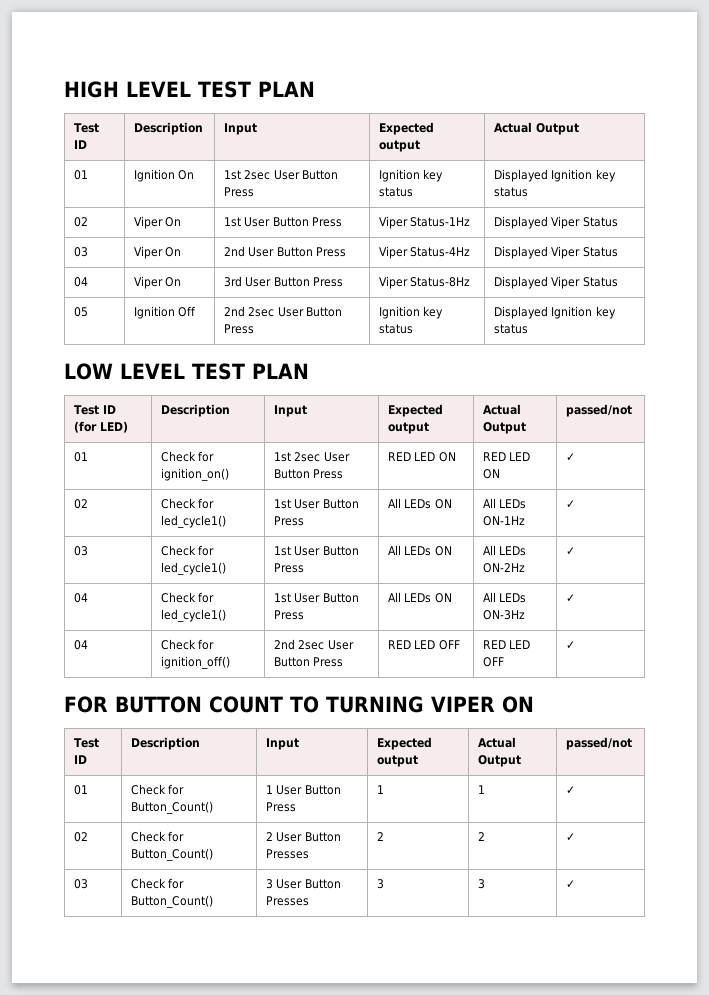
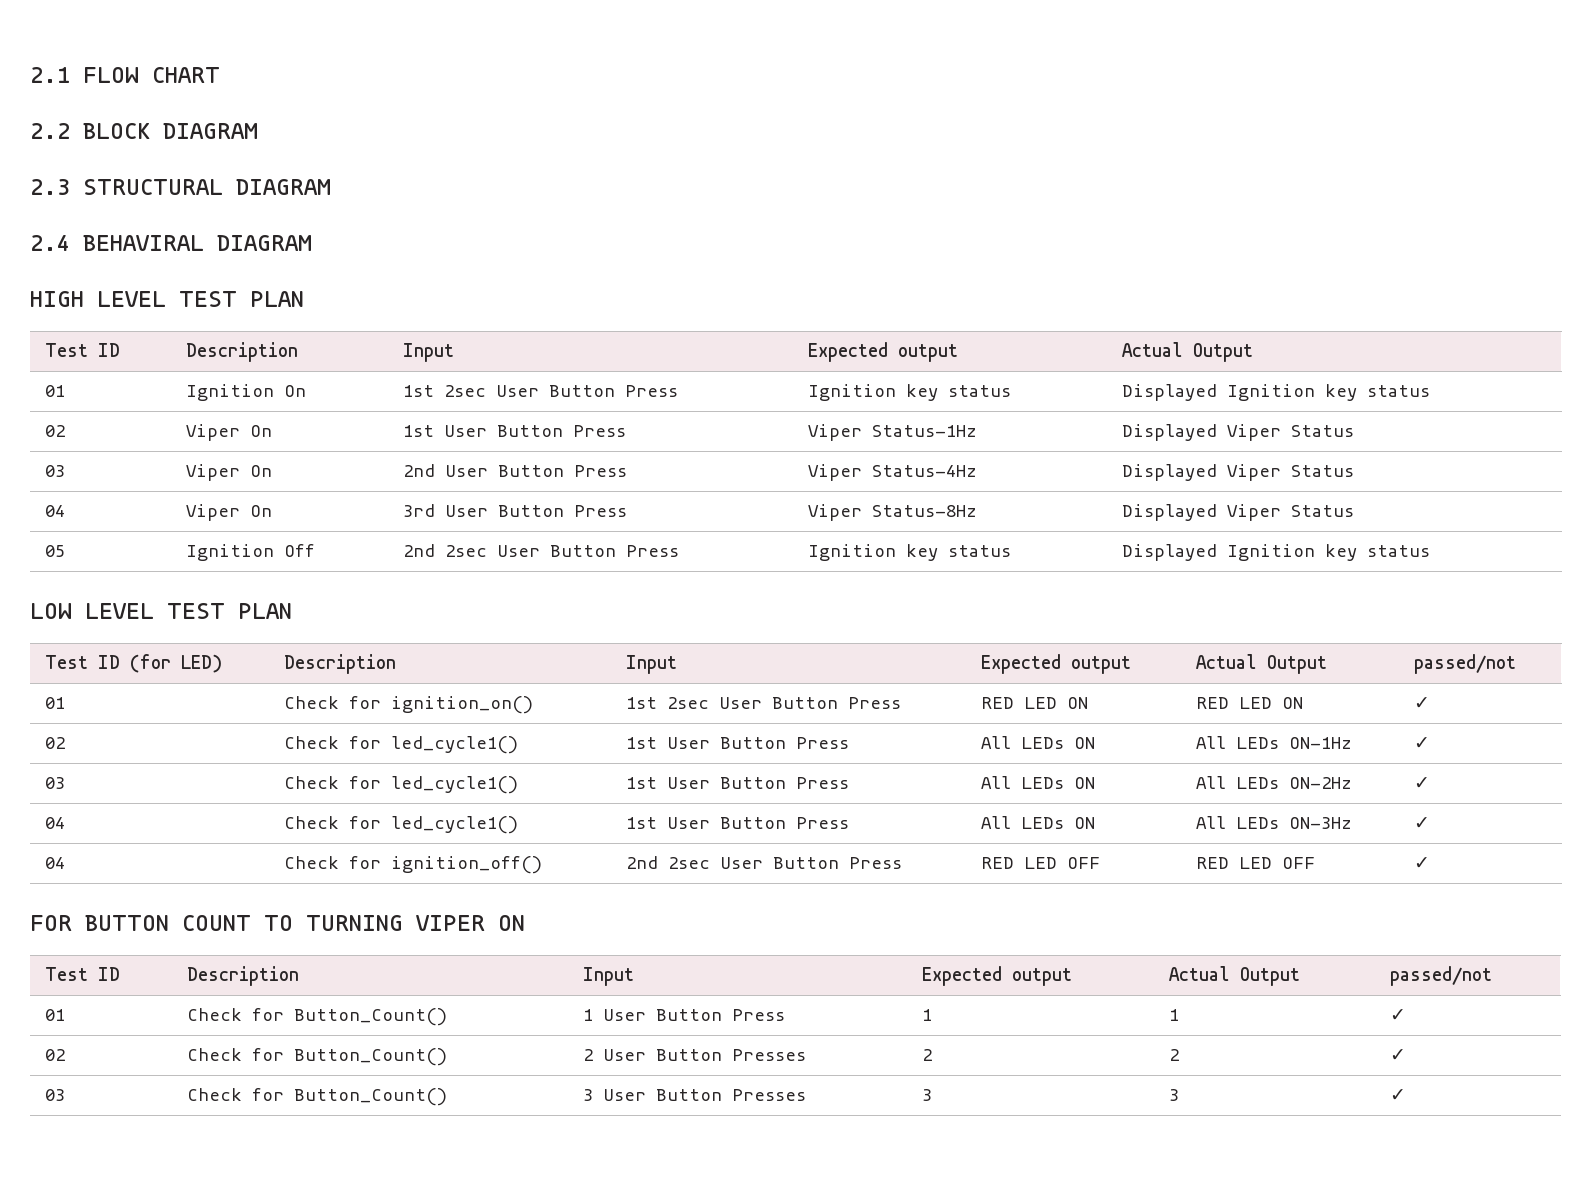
+ 2.1 FLOW CHART
+ 2.2 BLOCK DIAGRAM
+ 2.3 STRUCTURAL DIAGRAM
+ 2.4 BEHAVIRAL DIAGRAM

